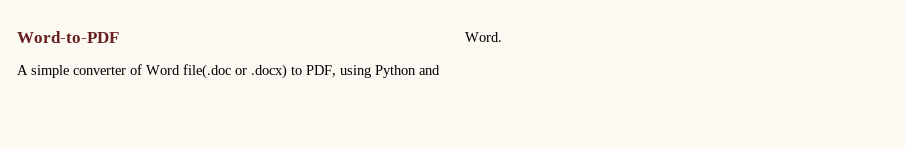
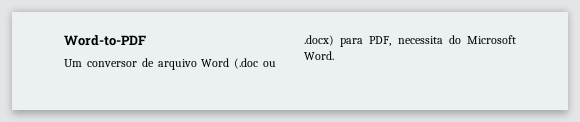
- A simple converter of Word file(.doc or .docx) to PDF, using Python and Word.
+ Um conversor de arquivo Word (.doc ou .docx) para PDF, necessita do Microsoft Word.

